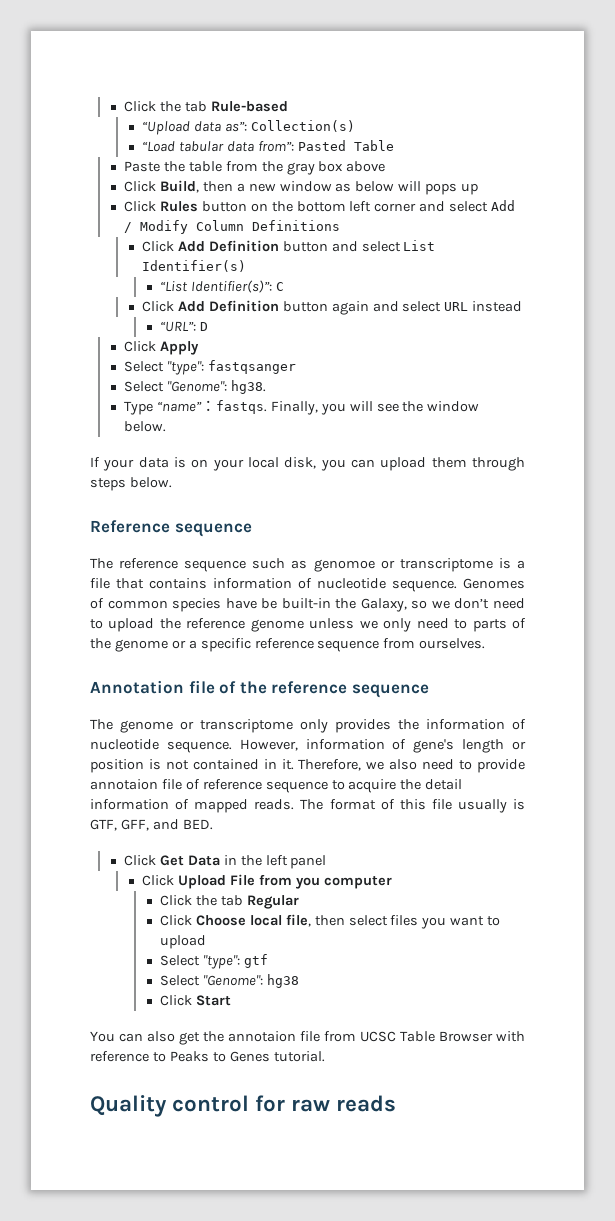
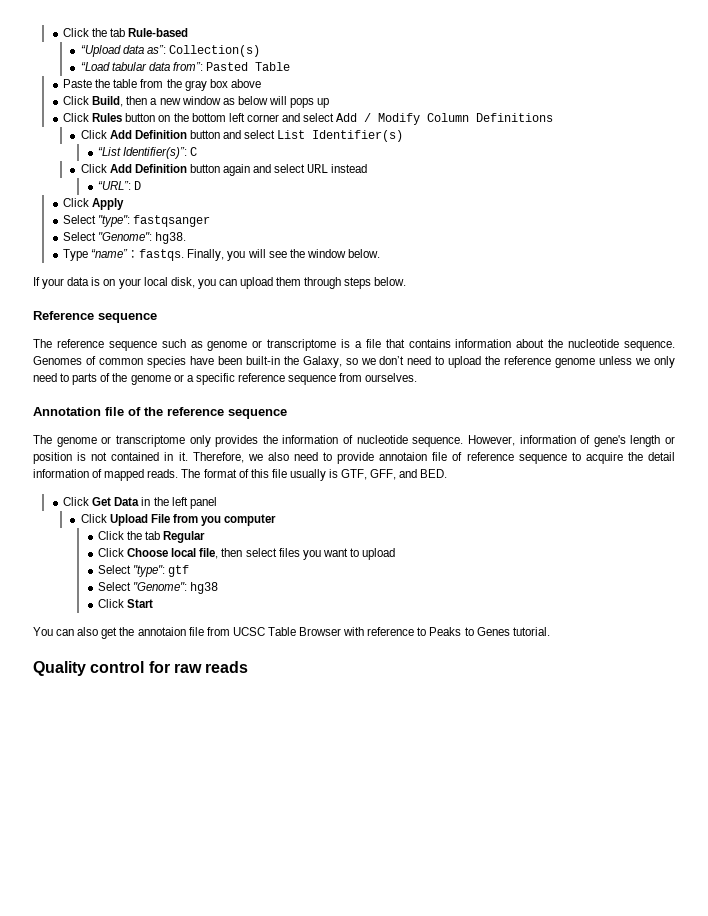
- The reference sequence such as genomoe or transcriptome is a file that contains information of nucleotide sequence.
+ The reference sequence such as genome or transcriptome is a file that contains information about the nucleotide sequence.
- Genomes of common species have be built-in the Galaxy, so we don’t need to upload the reference genome unless we only need to parts of the genome or a specific reference sequence from ourselves.
+ Genomes of common species have been built-in the Galaxy, so we don’t need to upload the reference genome unless we only need to parts of the genome or a specific reference sequence from ourselves.

